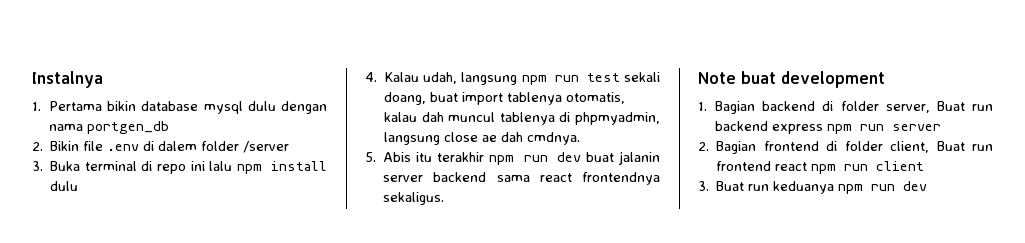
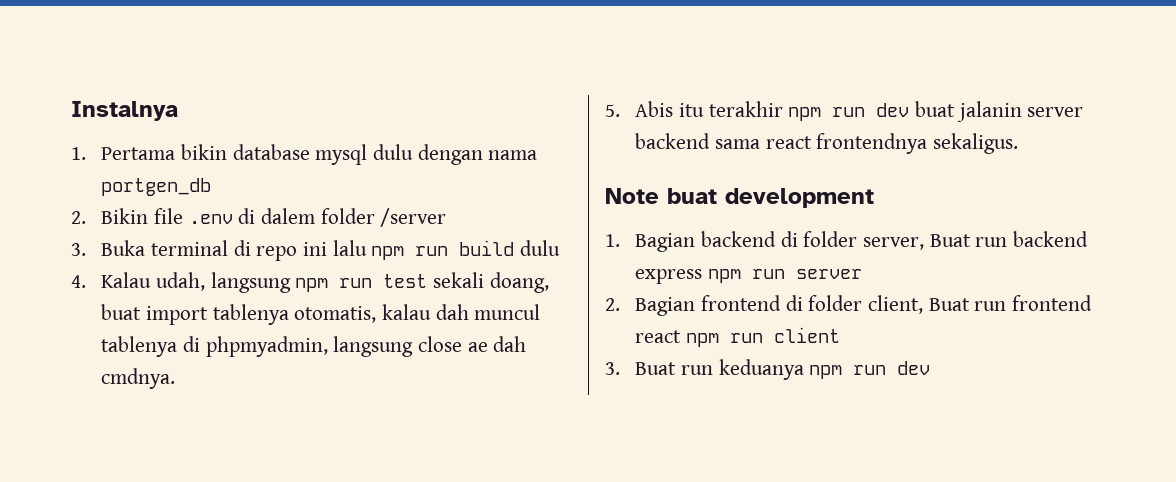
- 3. Buka terminal di repo ini lalu npm install dulu
+ 3. Buka terminal di repo ini lalu npm run build dulu

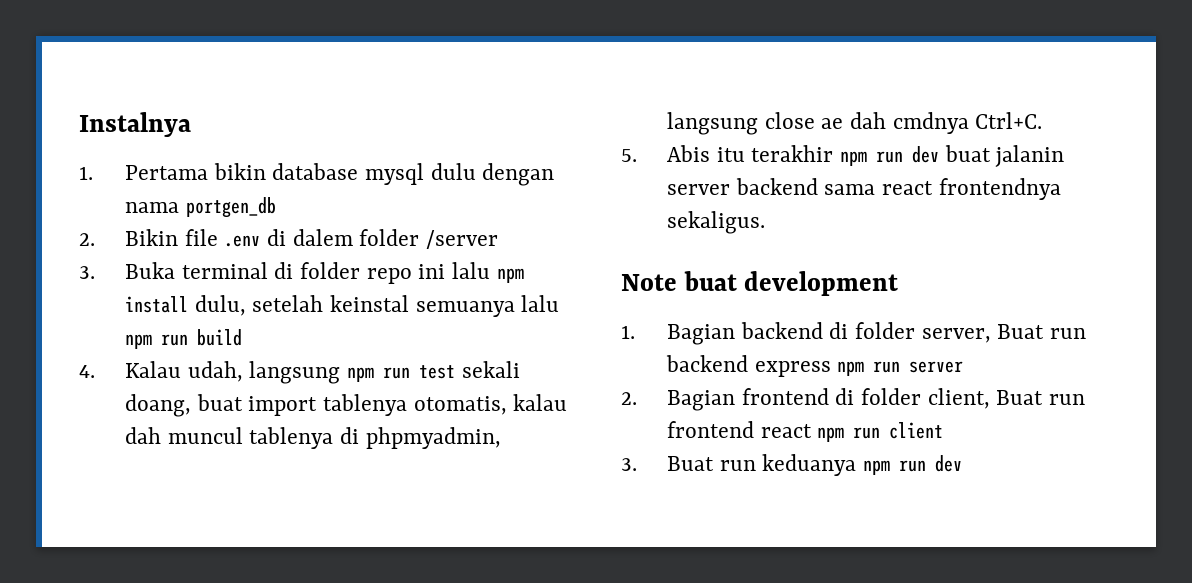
- 3. Buka terminal di repo ini lalu npm run build dulu
+ 3. Buka terminal di folder repo ini lalu npm install dulu, setelah keinstal semuanya lalu npm run build
- 4. Kalau udah, langsung npm run test sekali doang, buat import tablenya otomatis, kalau dah muncul tablenya di phpmyadmin, langsung close ae dah cmdnya.
+ 4. Kalau udah, langsung npm run test sekali doang, buat import tablenya otomatis, kalau dah muncul tablenya di phpmyadmin, langsung close ae dah cmdnya Ctrl+C.

